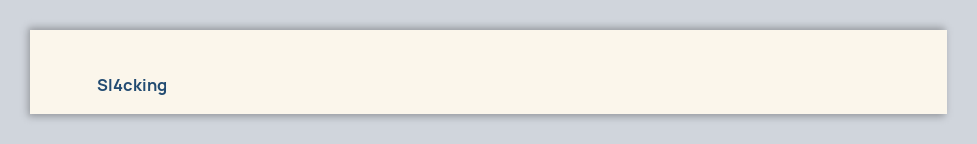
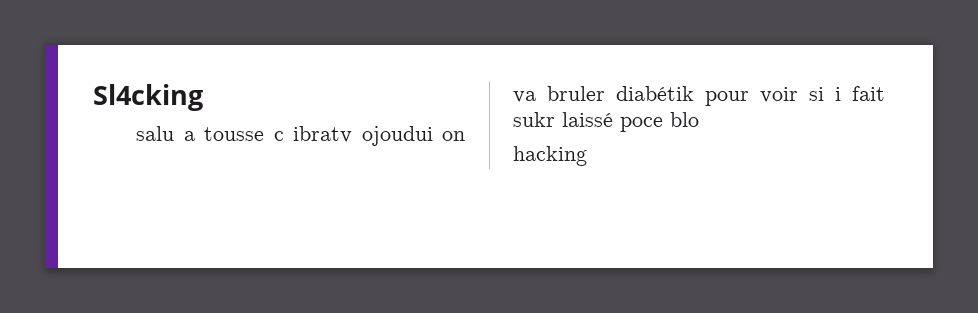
+ salu a tousse c ibratv ojoudui on va bruler diabétik pour voir si i fait sukr laissé poce blo
+ hacking

